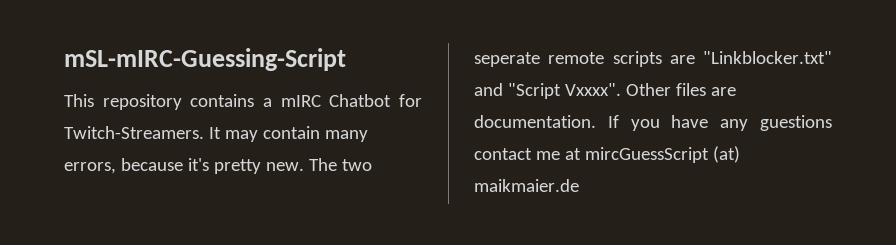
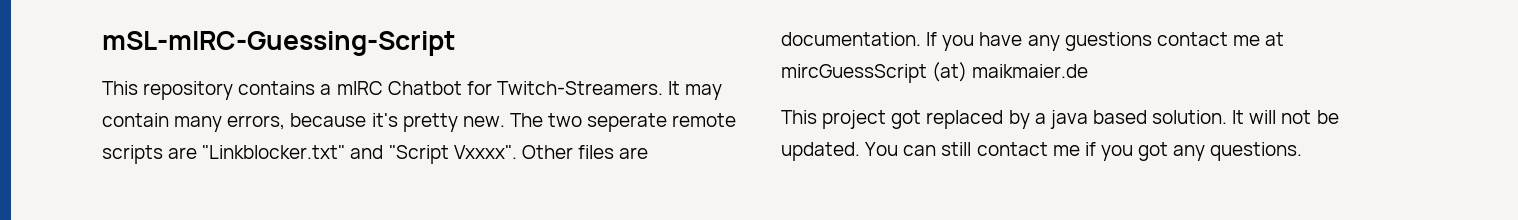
+ This project got replaced by a java based solution. It will not be updated. You can still contact me if you got any questions.

